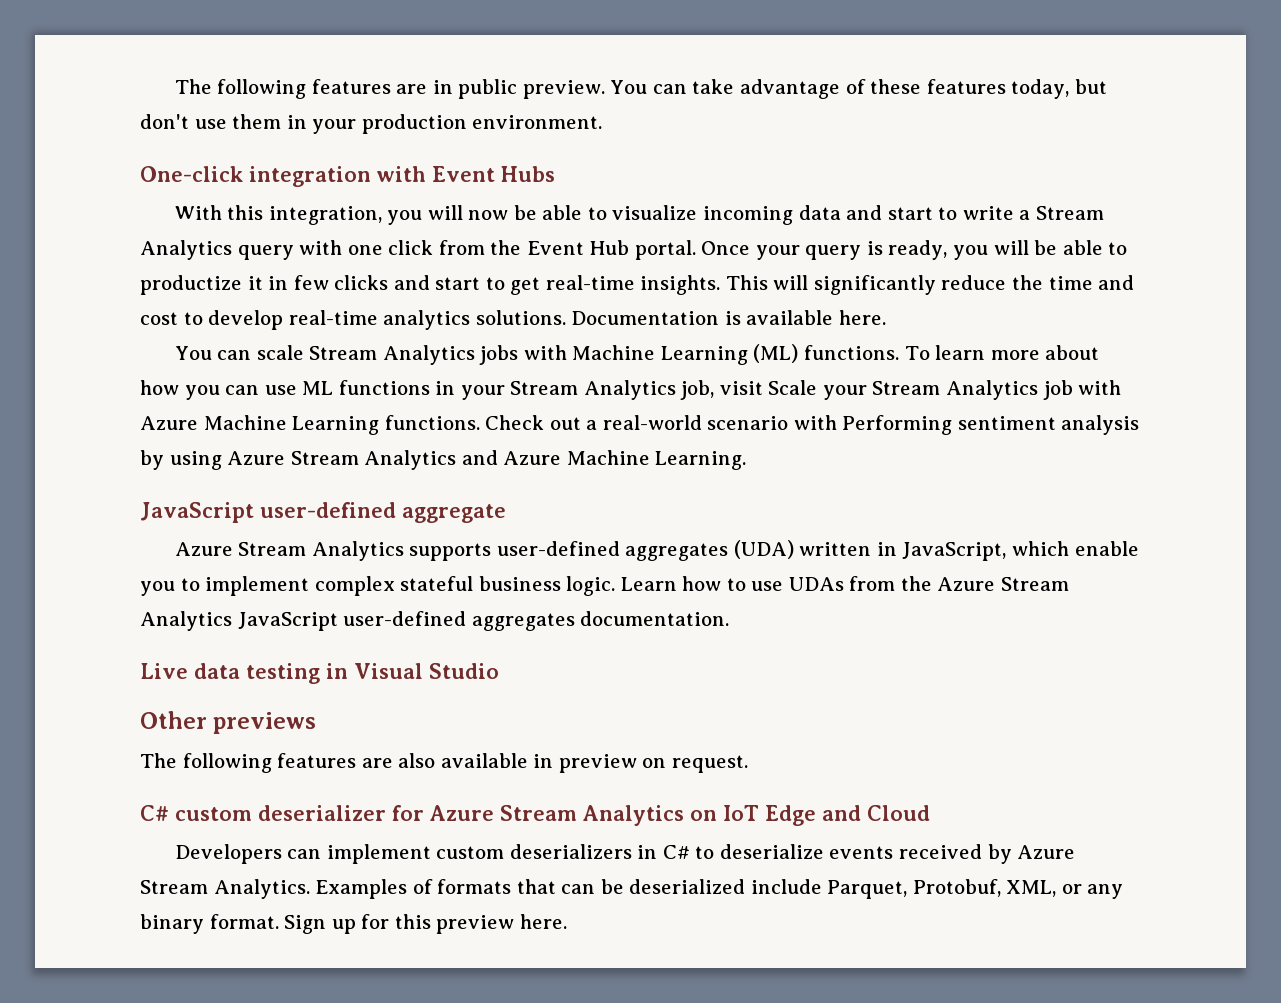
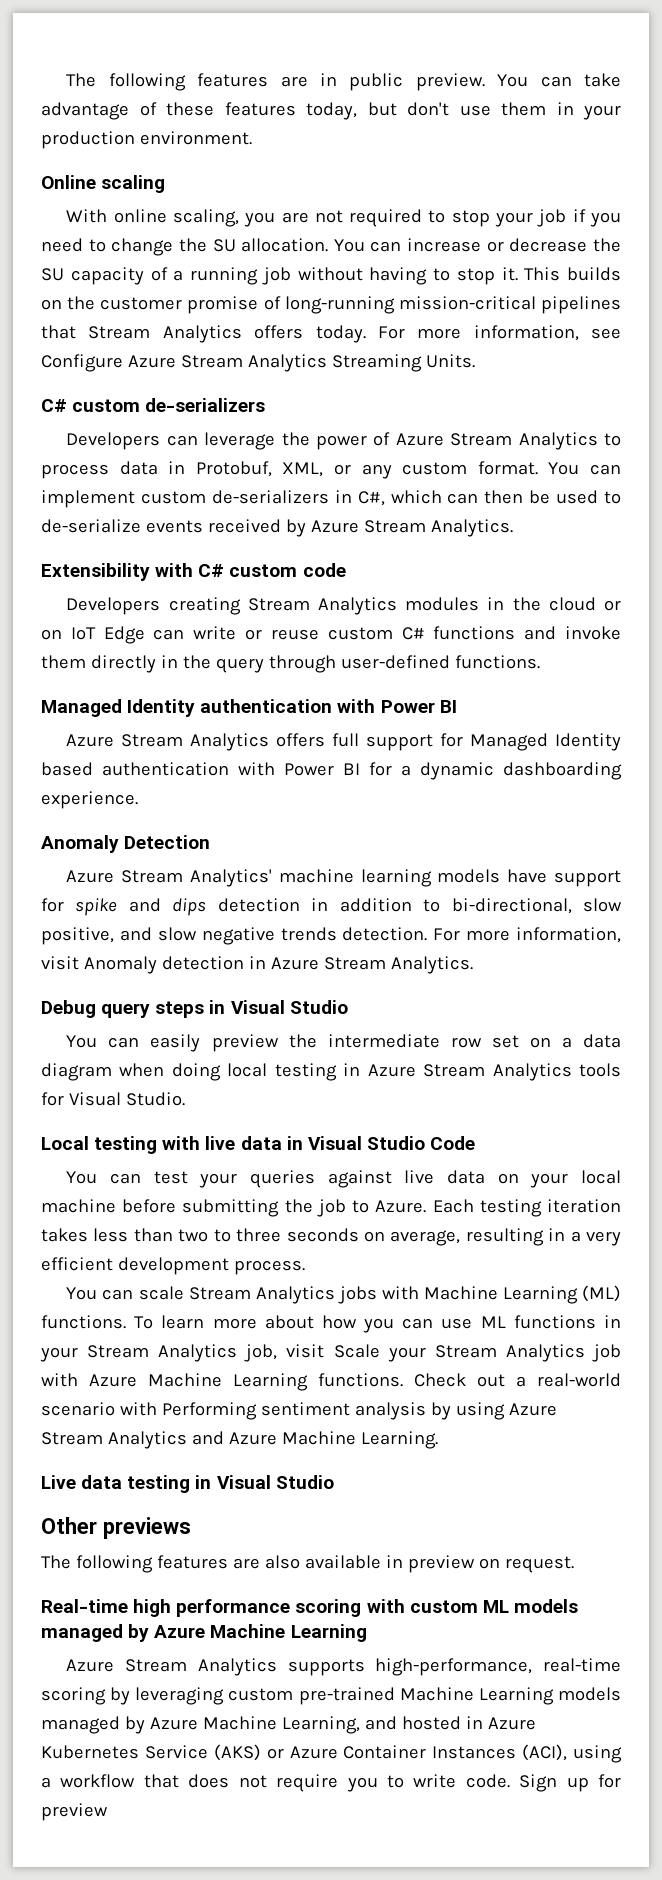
- One-click integration with Event Hubs
- With this integration, you will now be able to visualize incoming data and start to write a Stream Analytics query with one click from the Event Hub portal. Once your query is ready, you will be able to productize it in few clicks and start to get real-time insights. This will significantly reduce the time and cost to develop real-time analytics solutions. Documentation is available here.
+ Online scaling
+ With online scaling, you are not required to stop your job if you need to change the SU allocation. You can increase or decrease the SU capacity of a running job without having to stop it. This builds on the customer promise of long-running mission-critical pipelines that Stream Analytics offers today. For more information, see Configure Azure Stream Analytics Streaming Units.
+ C# custom de-serializers
+ Developers can leverage the power of Azure Stream Analytics to process data in Protobuf, XML, or any custom format. You can implement custom de-serializers in C#, which can then be used to de-serialize events received by Azure Stream Analytics.
+ Extensibility with C# custom code
+ Developers creating Stream Analytics modules in the cloud or on IoT Edge can write or reuse custom C# functions and invoke them directly in the query through user-defined functions.
+ Managed Identity authentication with Power BI
+ Azure Stream Analytics offers full support for Managed Identity based authentication with Power BI for a dynamic dashboarding experience.
+ Anomaly Detection
+ Azure Stream Analytics' machine learning models have support for spike and dips detection in addition to bi-directional, slow positive, and slow negative trends detection. For more information, visit Anomaly detection in Azure Stream Analytics.
+ Debug query steps in Visual Studio
+ You can easily preview the intermediate row set on a data diagram when doing local testing in Azure Stream Analytics tools for Visual Studio.
+ Local testing with live data in Visual Studio Code
+ You can test your queries against live data on your local machine before submitting the job to Azure. Each testing iteration takes less than two to three seconds on average, resulting in a very efficient development process.
- JavaScript user-defined aggregate
- Azure Stream Analytics supports user-defined aggregates (UDA) written in JavaScript, which enable you to implement complex stateful business logic. Learn how to use UDAs from the Azure Stream Analytics JavaScript user-defined aggregates documentation.
- C# custom deserializer for Azure Stream Analytics on IoT Edge and Cloud
- Developers can implement custom deserializers in C# to deserialize events received by Azure Stream Analytics. Examples of formats that can be deserialized include Parquet, Protobuf, XML, or any binary format. Sign up for this preview here.
+ Real-time high performance scoring with custom ML models managed by Azure Machine Learning
+ Azure Stream Analytics supports high-performance, real-time scoring by leveraging custom pre-trained Machine Learning models managed by Azure Machine Learning, and hosted in Azure Kubernetes Service (AKS) or Azure Container Instances (ACI), using a workflow that does not require you to write code. Sign up for preview

